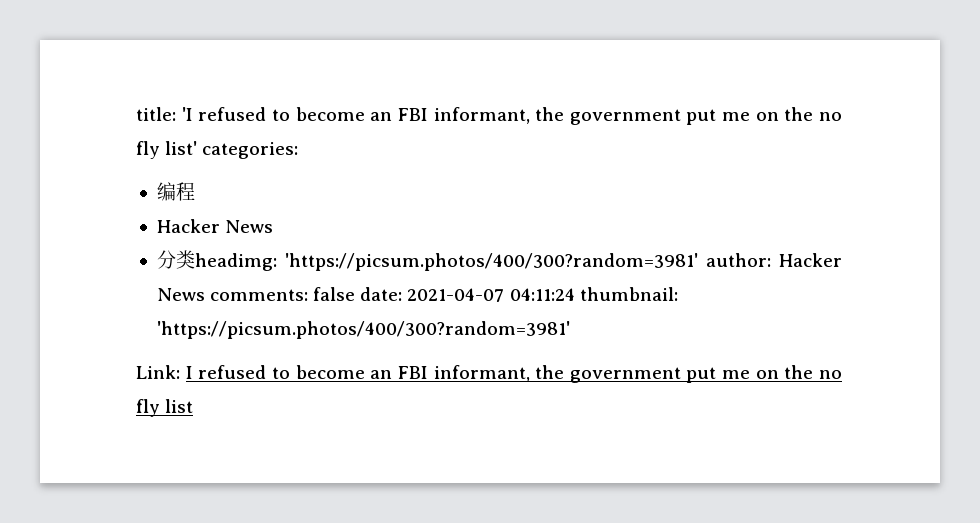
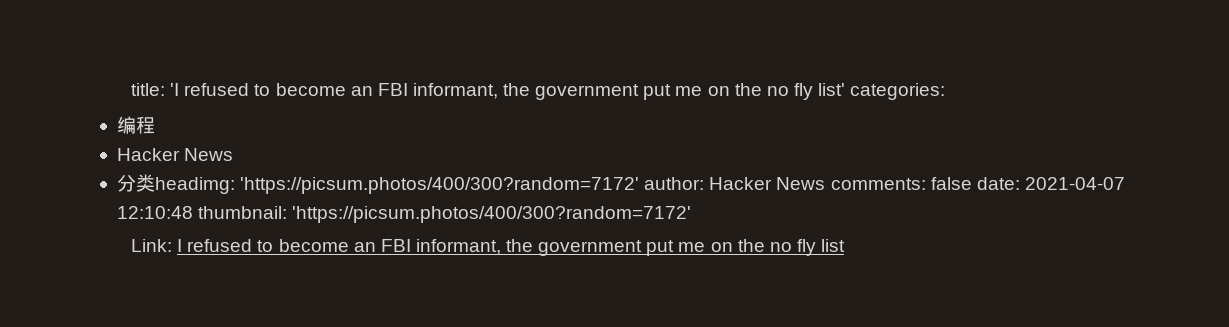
- 分类headimg: 'https://picsum.photos/400/300?random=3981' author: Hacker News comments: false date: 2021-04-07 04:11:24 thumbnail: 'https://picsum.photos/400/300?random=3981'
+ 分类headimg: 'https://picsum.photos/400/300?random=7172' author: Hacker News comments: false date: 2021-04-07 12:10:48 thumbnail: 'https://picsum.photos/400/300?random=7172'

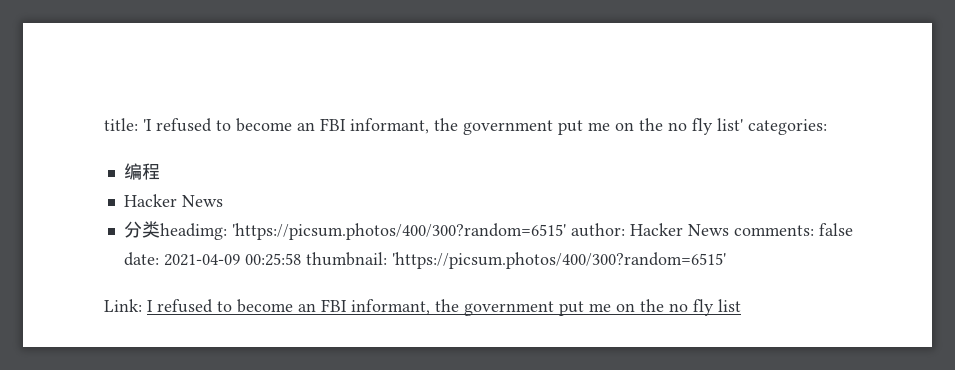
- 分类headimg: 'https://picsum.photos/400/300?random=7172' author: Hacker News comments: false date: 2021-04-07 12:10:48 thumbnail: 'https://picsum.photos/400/300?random=7172'
+ 分类headimg: 'https://picsum.photos/400/300?random=6515' author: Hacker News comments: false date: 2021-04-09 00:25:58 thumbnail: 'https://picsum.photos/400/300?random=6515'

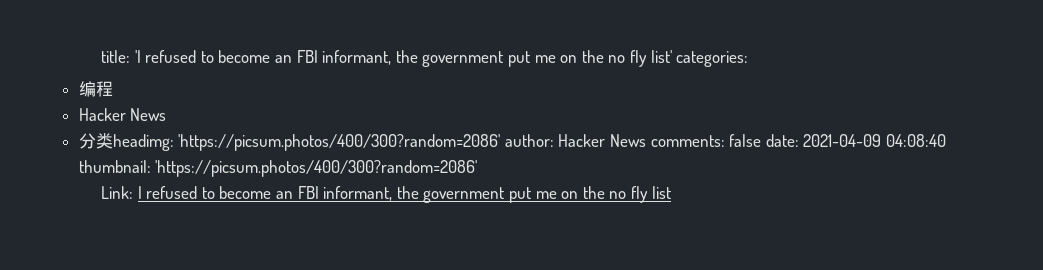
- 分类headimg: 'https://picsum.photos/400/300?random=6515' author: Hacker News comments: false date: 2021-04-09 00:25:58 thumbnail: 'https://picsum.photos/400/300?random=6515'
+ 分类headimg: 'https://picsum.photos/400/300?random=2086' author: Hacker News comments: false date: 2021-04-09 04:08:40 thumbnail: 'https://picsum.photos/400/300?random=2086'

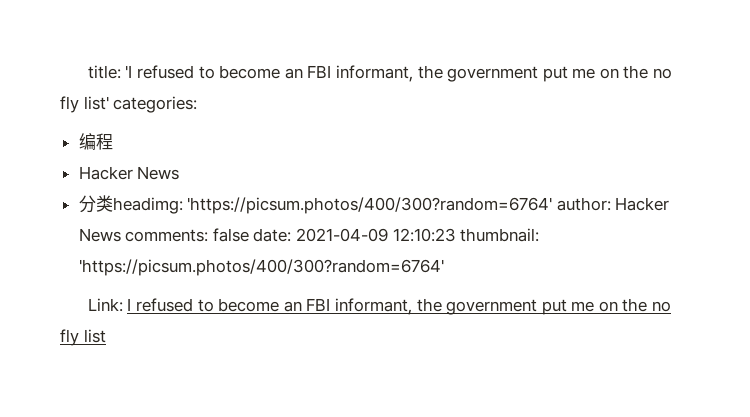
- 分类headimg: 'https://picsum.photos/400/300?random=2086' author: Hacker News comments: false date: 2021-04-09 04:08:40 thumbnail: 'https://picsum.photos/400/300?random=2086'
+ 分类headimg: 'https://picsum.photos/400/300?random=6764' author: Hacker News comments: false date: 2021-04-09 12:10:23 thumbnail: 'https://picsum.photos/400/300?random=6764'

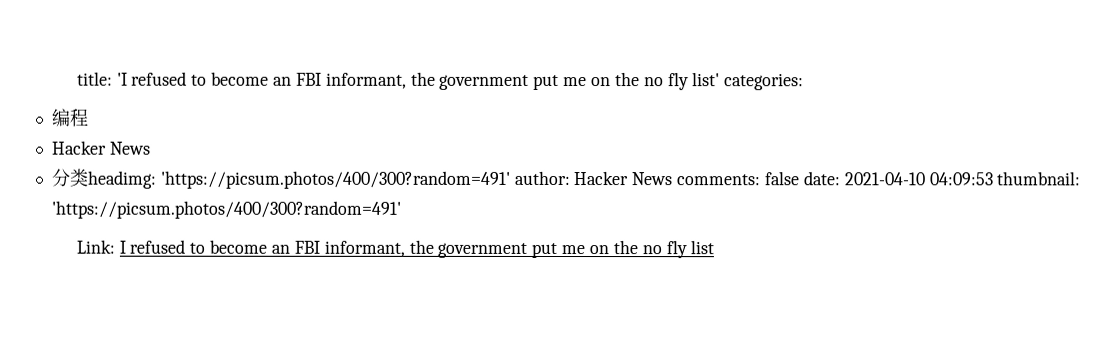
- 分类headimg: 'https://picsum.photos/400/300?random=6764' author: Hacker News comments: false date: 2021-04-09 12:10:23 thumbnail: 'https://picsum.photos/400/300?random=6764'
+ 分类headimg: 'https://picsum.photos/400/300?random=491' author: Hacker News comments: false date: 2021-04-10 04:09:53 thumbnail: 'https://picsum.photos/400/300?random=491'

